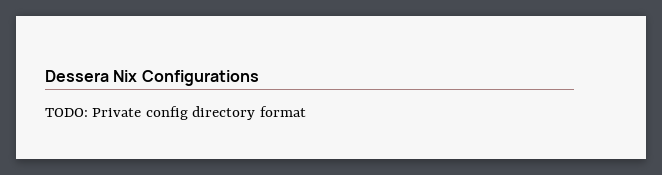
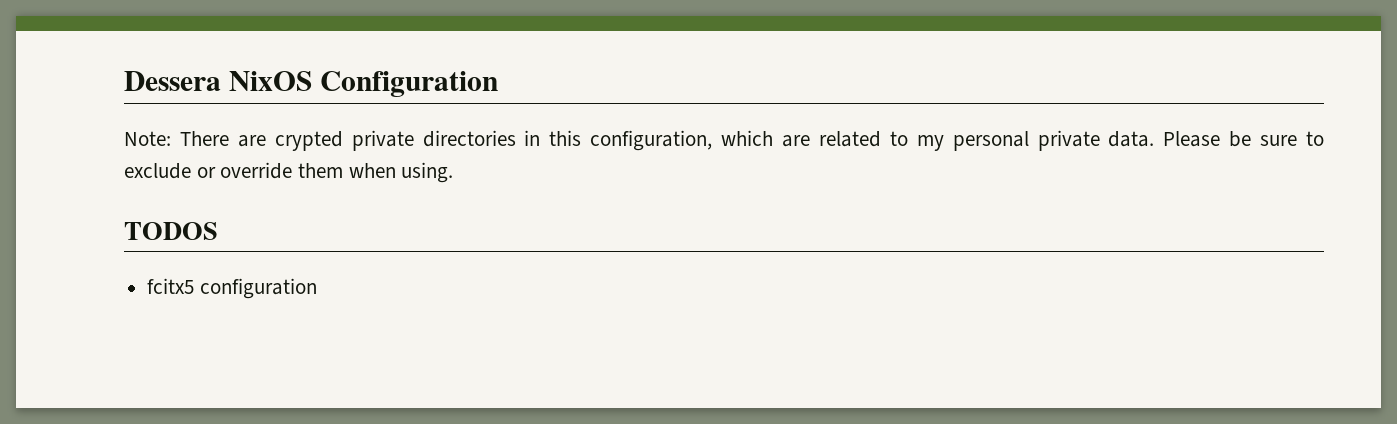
- Dessera Nix Configurations
- TODO: Private config directory format
+ Dessera NixOS Configuration
+ Note: There are crypted private directories in this configuration, which are related to my personal private data. Please be sure to exclude or override them when using.
+ TODOS
+ fcitx5 configuration

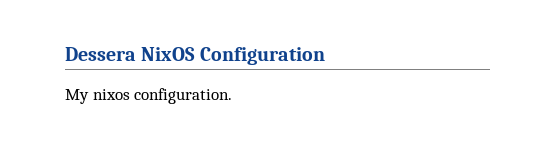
- Note: There are crypted private directories in this configuration, which are related to my personal private data. Please be sure to exclude or override them when using.
- TODOS
- fcitx5 configuration
+ My nixos configuration.

